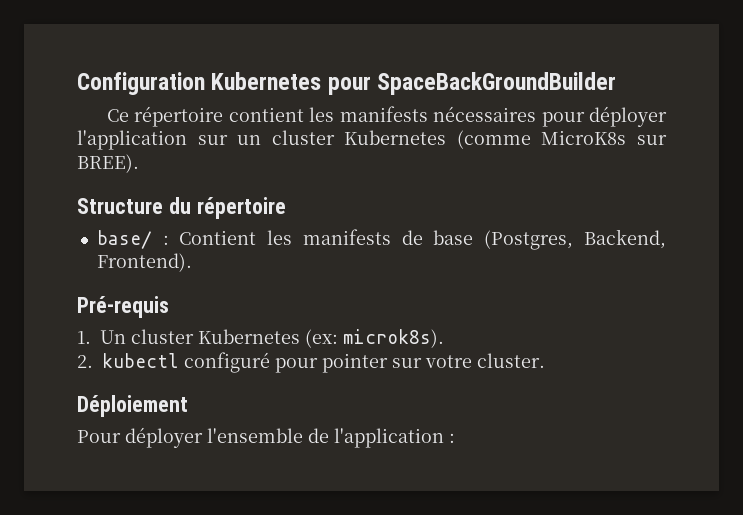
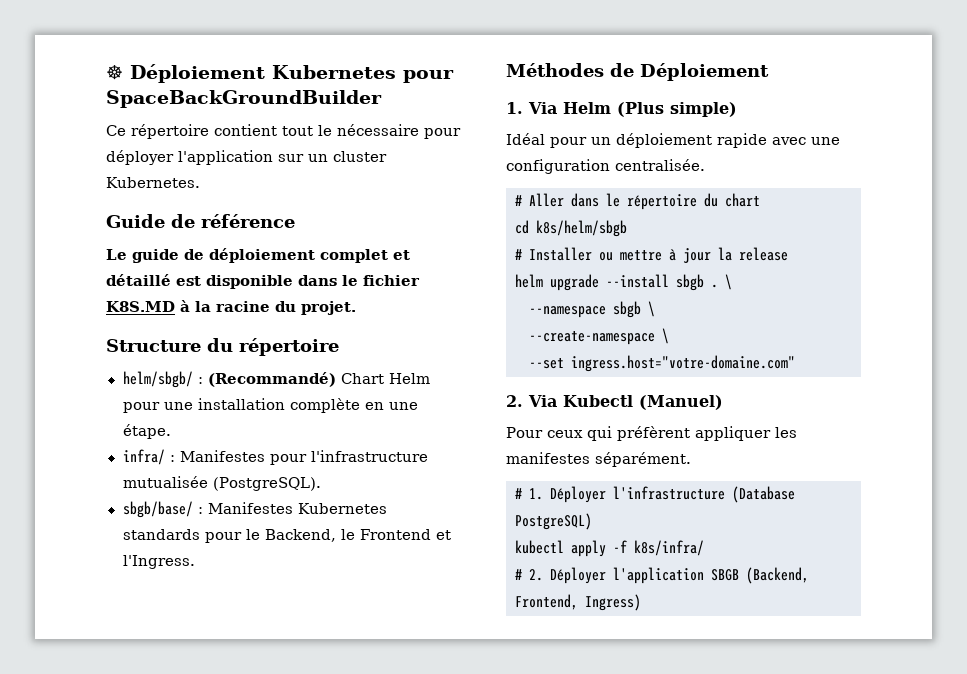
- Configuration Kubernetes pour SpaceBackGroundBuilder
+ ☸ Déploiement Kubernetes pour SpaceBackGroundBuilder
- Ce répertoire contient les manifests nécessaires pour déployer l'application sur un cluster Kubernetes (comme MicroK8s sur BREE).
+ Ce répertoire contient tout le nécessaire pour déployer l'application sur un cluster Kubernetes.
+ Guide de référence
+ Le guide de déploiement complet et détaillé est disponible dans le fichier K8S.MD à la racine du projet.
  Structure du répertoire
- base/ : Contient les manifests de base (Postgres, Backend, Frontend).
- Pré-requis
- 1. Un cluster Kubernetes (ex: microk8s).
- 2. kubectl configuré pour pointer sur votre cluster.
- Déploiement
- Pour déployer l'ensemble de l'application :
+ helm/sbgb/ : (Recommandé) Chart Helm pour une installation complète en une étape.
+ infra/ : Manifestes pour l'infrastructure mutualisée (PostgreSQL).
+ sbgb/base/ : Manifestes Kubernetes standards pour le Backend, le Frontend et l'Ingress.
+ Méthodes de Déploiement
+ 1. Via Helm (Plus simple)
+ Idéal pour un déploiement rapide avec une configuration centralisée.
+ # Aller dans le répertoire du chart
+ cd k8s/helm/sbgb
+ # Installer ou mettre à jour la release
+ helm upgrade --install sbgb . \
+ --namespace sbgb \
+ --create-namespace \
+ --set ingress.host="votre-domaine.com"
+ 2. Via Kubectl (Manuel)
+ Pour ceux qui préfèrent appliquer les manifestes séparément.
+ # 1. Déployer l'infrastructure (Database PostgreSQL)
+ kubectl apply -f k8s/infra/
+ # 2. Déployer l'application SBGB (Backend, Frontend, Ingress)

